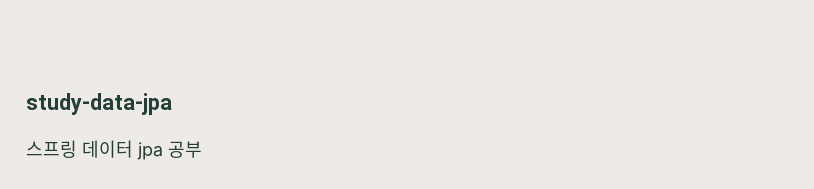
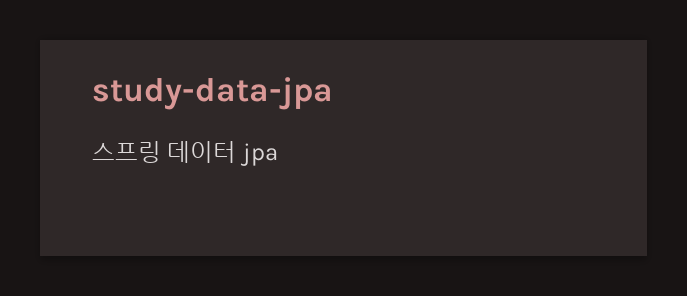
- 스프링 데이터 jpa 공부
+ 스프링 데이터 jpa

